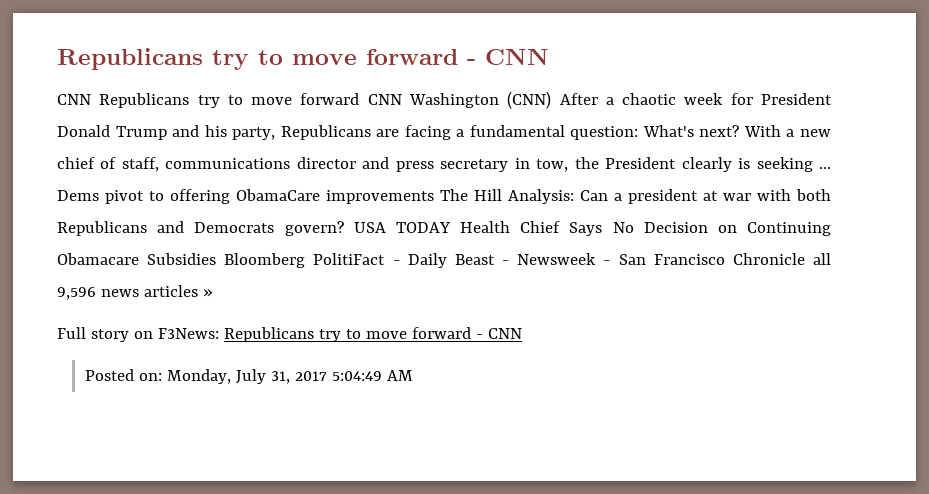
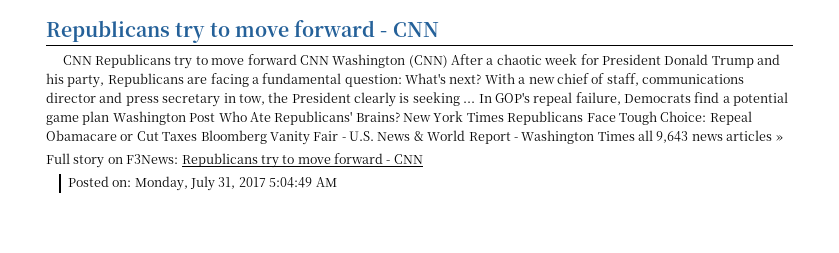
- Dems pivot to offering ObamaCare improvements The Hill Analysis: Can a president at war with both Republicans and Democrats govern? USA TODAY Health Chief Says No Decision on Continuing Obamacare Subsidies Bloomberg PolitiFact - Daily Beast - Newsweek - San Francisco Chronicle all 9,596 news articles »
+ In GOP's repeal failure, Democrats find a potential game plan Washington Post Who Ate Republicans' Brains? New York Times Republicans Face Tough Choice: Repeal Obamacare or Cut Taxes Bloomberg Vanity Fair - U.S. News & World Report - Washington Times all 9,643 news articles »

